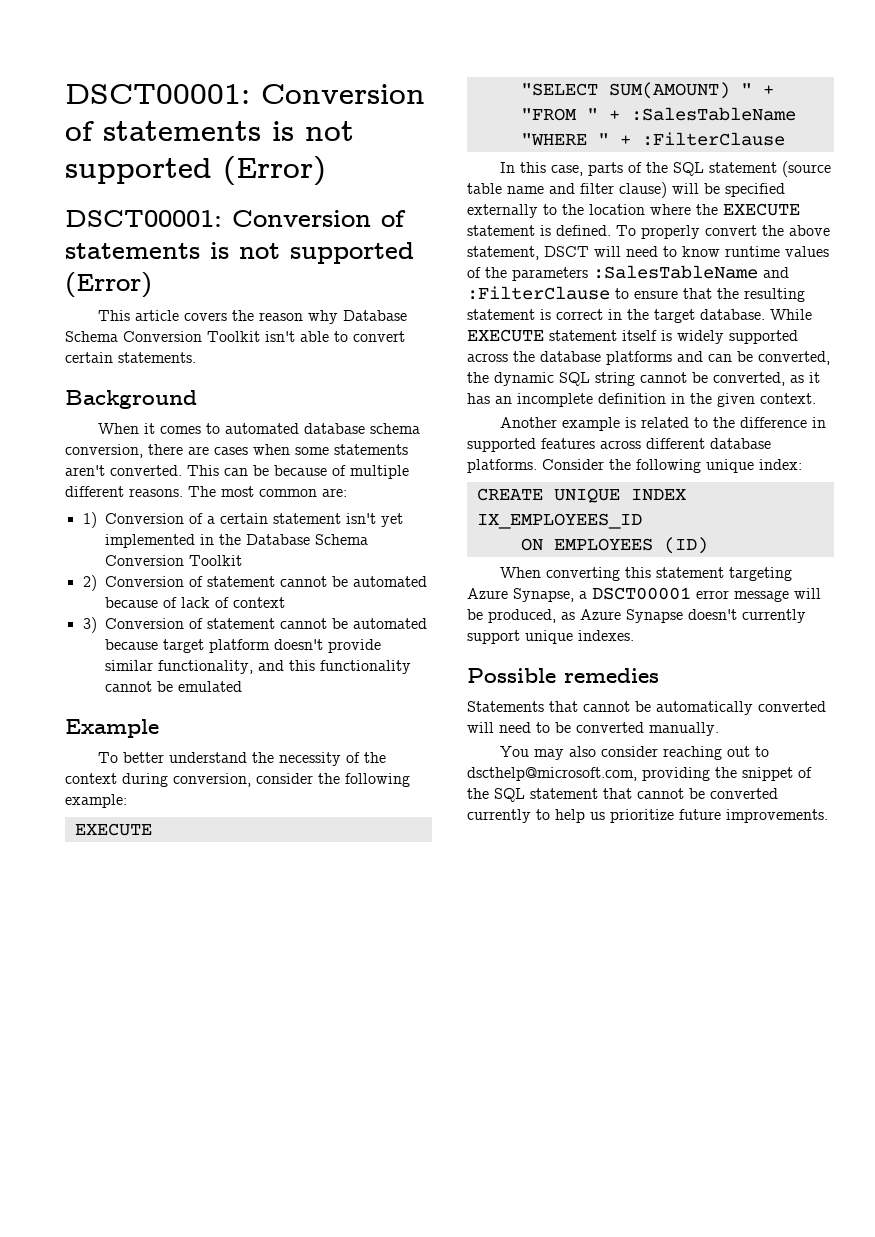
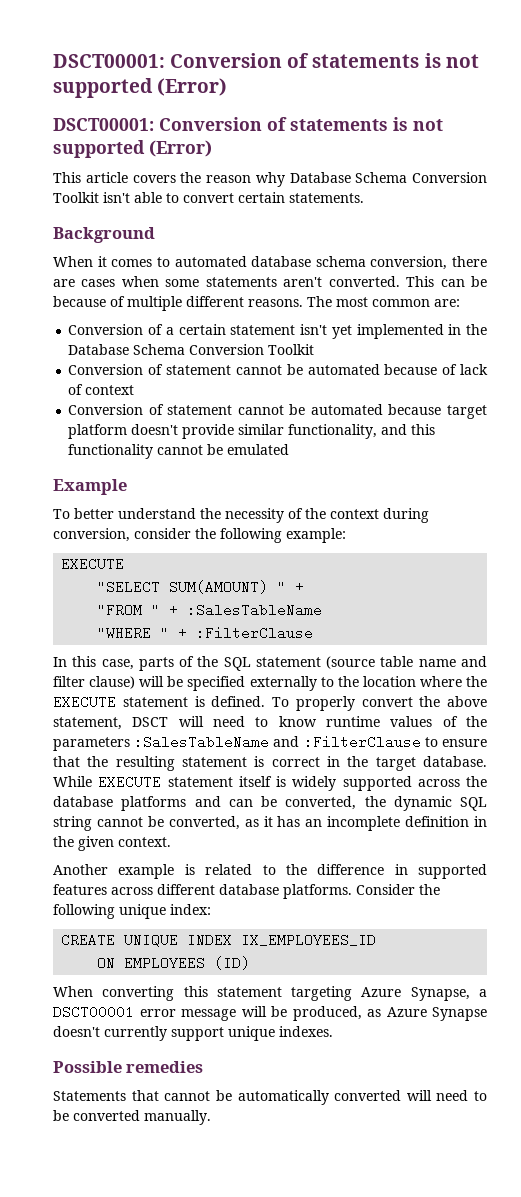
- 1) Conversion of a certain statement isn't yet implemented in the Database Schema Conversion Toolkit
+ Conversion of a certain statement isn't yet implemented in the Database Schema Conversion Toolkit
- 2) Conversion of statement cannot be automated because of lack of context
+ Conversion of statement cannot be automated because of lack of context
- 3) Conversion of statement cannot be automated because target platform doesn't provide similar functionality, and this functionality cannot be emulated
+ Conversion of statement cannot be automated because target platform doesn't provide similar functionality, and this functionality cannot be emulated
- You may also consider reaching out to dscthelp@microsoft.com, providing the snippet of the SQL statement that cannot be converted currently to help us prioritize future improvements.

